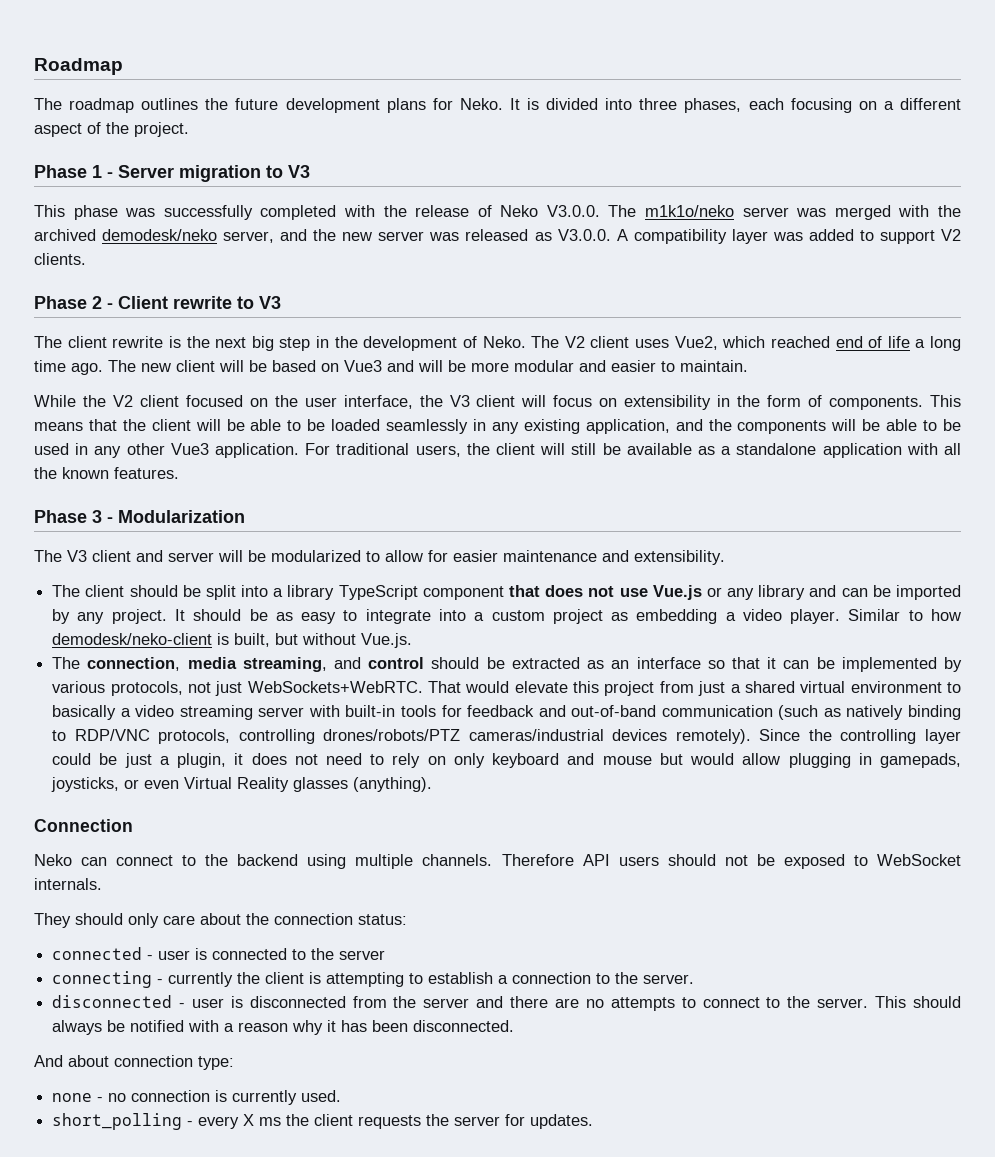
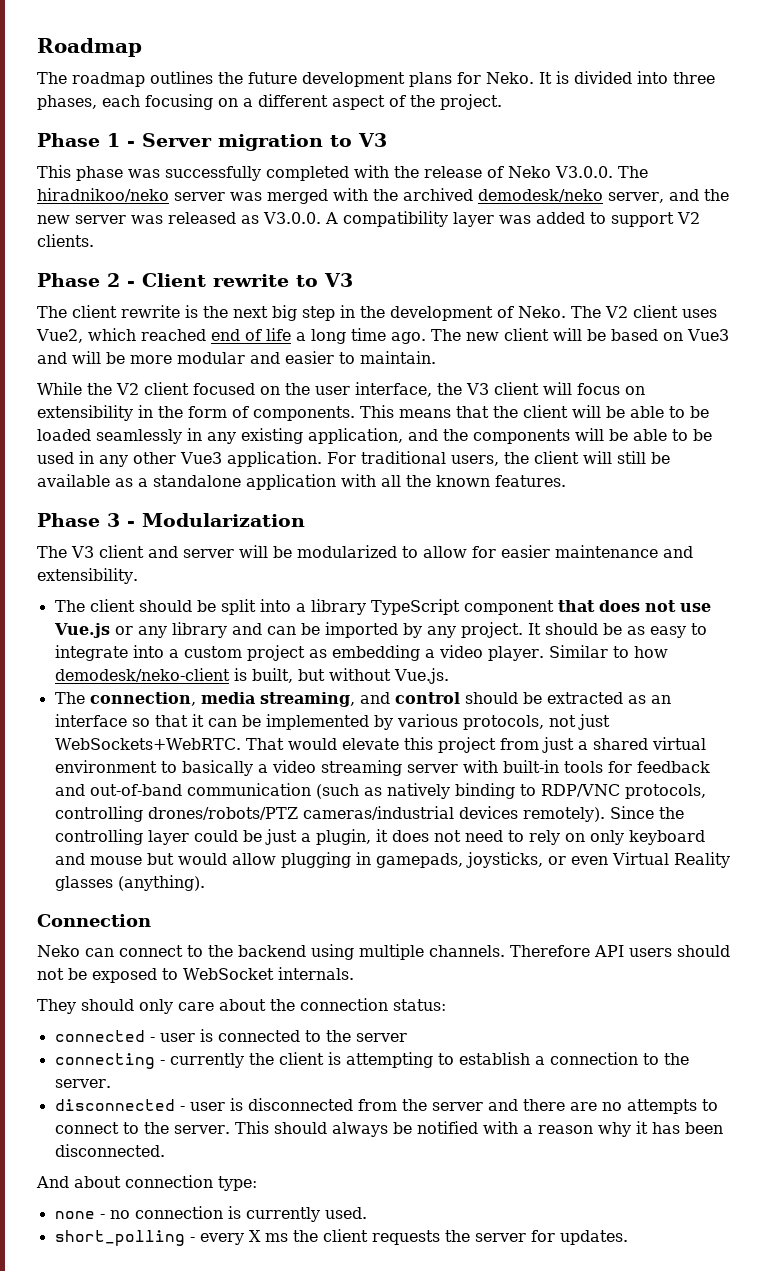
- This phase was successfully completed with the release of Neko V3.0.0. The m1k1o/neko server was merged with the archived demodesk/neko server, and the new server was released as V3.0.0. A compatibility layer was added to support V2 clients.
+ This phase was successfully completed with the release of Neko V3.0.0. The hiradnikoo/neko server was merged with the archived demodesk/neko server, and the new server was released as V3.0.0. A compatibility layer was added to support V2 clients.

